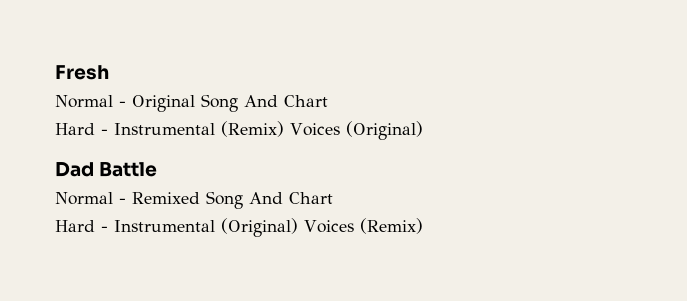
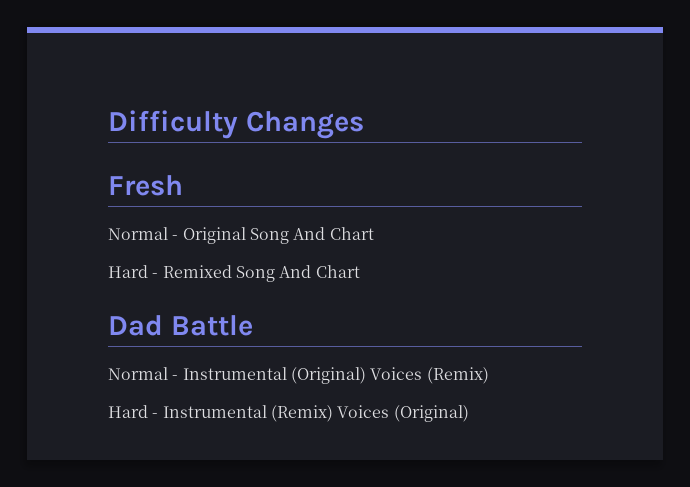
+ Difficulty Changes
- Hard - Instrumental (Remix) Voices (Original)
+ Hard - Remixed Song And Chart
- Normal - Remixed Song And Chart
- Hard - Instrumental (Original) Voices (Remix)
+ Normal - Instrumental (Original) Voices (Remix)
+ Hard - Instrumental (Remix) Voices (Original)

